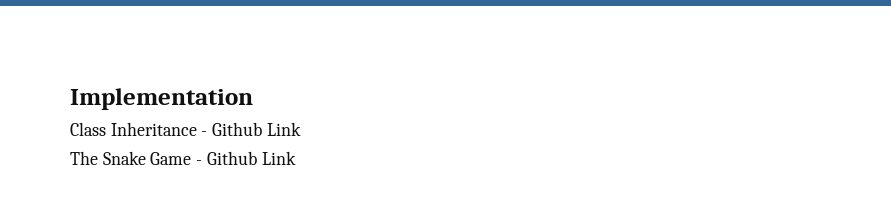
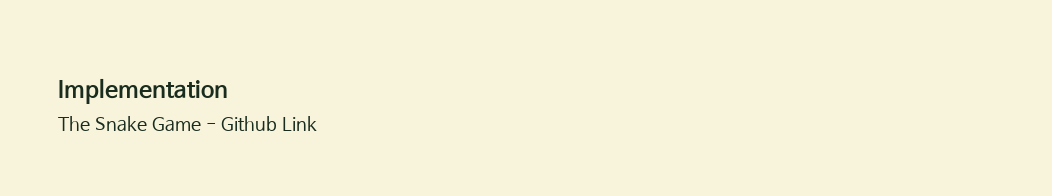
- Class Inheritance - Github Link

